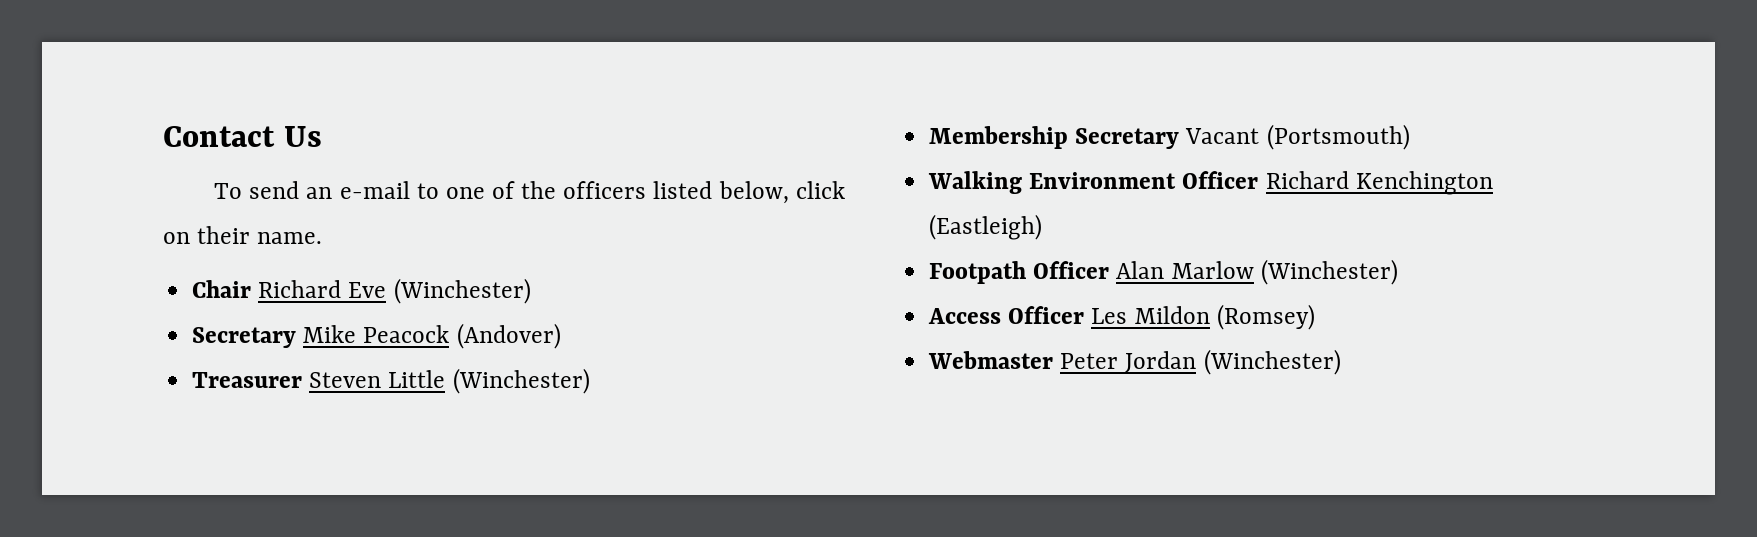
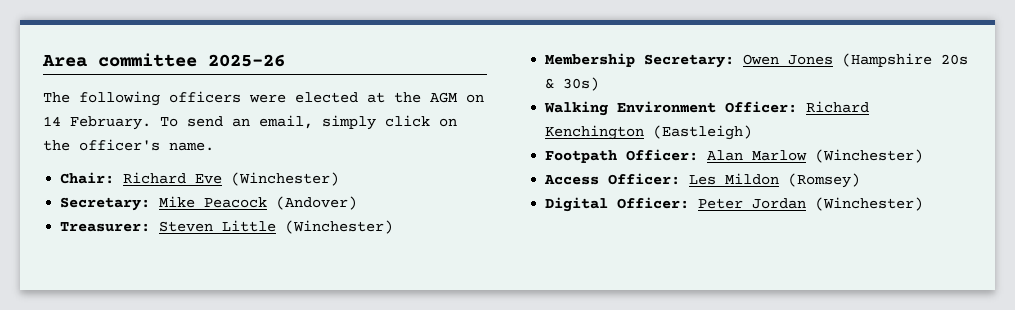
- Contact Us
- To send an e-mail to one of the officers listed below, click on their name.
+ Area committee 2025-26
+ The following officers were elected at the AGM on 14 February. To send an email, simply click on the officer's name.
- Chair Richard Eve (Winchester)
+ Chair: Richard Eve (Winchester)
- Secretary Mike Peacock (Andover)
+ Secretary: Mike Peacock (Andover)
- Treasurer Steven Little (Winchester)
+ Treasurer: Steven Little (Winchester)
- Membership Secretary Vacant (Portsmouth)
+ Membership Secretary: Owen Jones (Hampshire 20s & 30s)
- Walking Environment Officer Richard Kenchington (Eastleigh)
+ Walking Environment Officer: Richard Kenchington (Eastleigh)
- Footpath Officer Alan Marlow (Winchester)
+ Footpath Officer: Alan Marlow (Winchester)
- Access Officer Les Mildon (Romsey)
+ Access Officer: Les Mildon (Romsey)
- Webmaster Peter Jordan (Winchester)
+ Digital Officer: Peter Jordan (Winchester)

